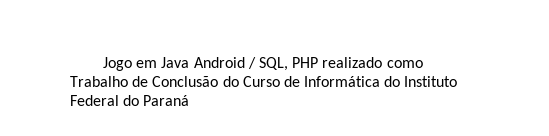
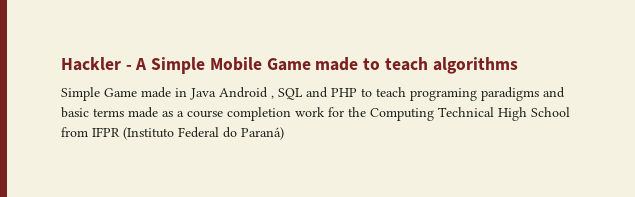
- Jogo em Java Android / SQL, PHP realizado como Trabalho de Conclusão do Curso de Informática do Instituto Federal do Paraná
+ Hackler - A Simple Mobile Game made to teach algorithms
+ Simple Game made in Java Android , SQL and PHP to teach programing paradigms and basic terms made as a course completion work for the Computing Technical High School from IFPR (Instituto Federal do Paraná)

